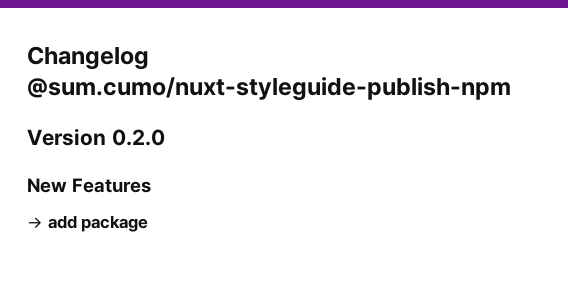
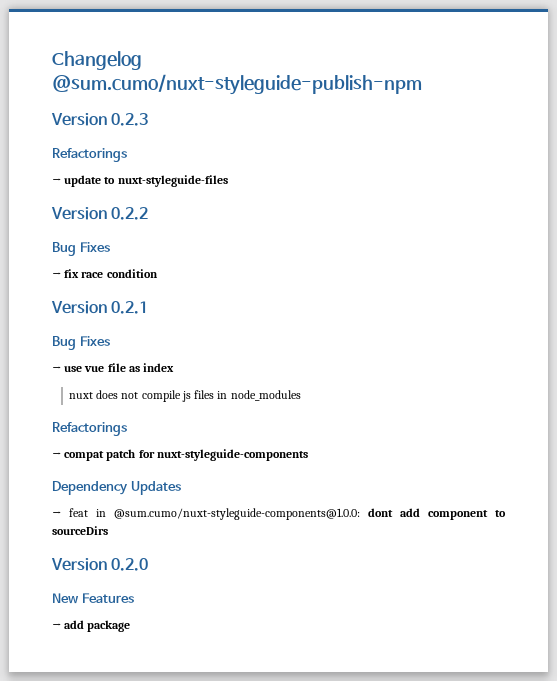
+ Version 0.2.3
+ Refactorings
+ → update to nuxt-styleguide-files
+ Version 0.2.2
+ Bug Fixes
+ → fix race condition
+ Version 0.2.1
+ Bug Fixes
+ → use vue file as index
+ nuxt does not compile js files in node_modules
+ Refactorings
+ → compat patch for nuxt-styleguide-components
+ Dependency Updates
+ → feat in @sum.cumo/nuxt-styleguide-components@1.0.0: dont add component to sourceDirs

